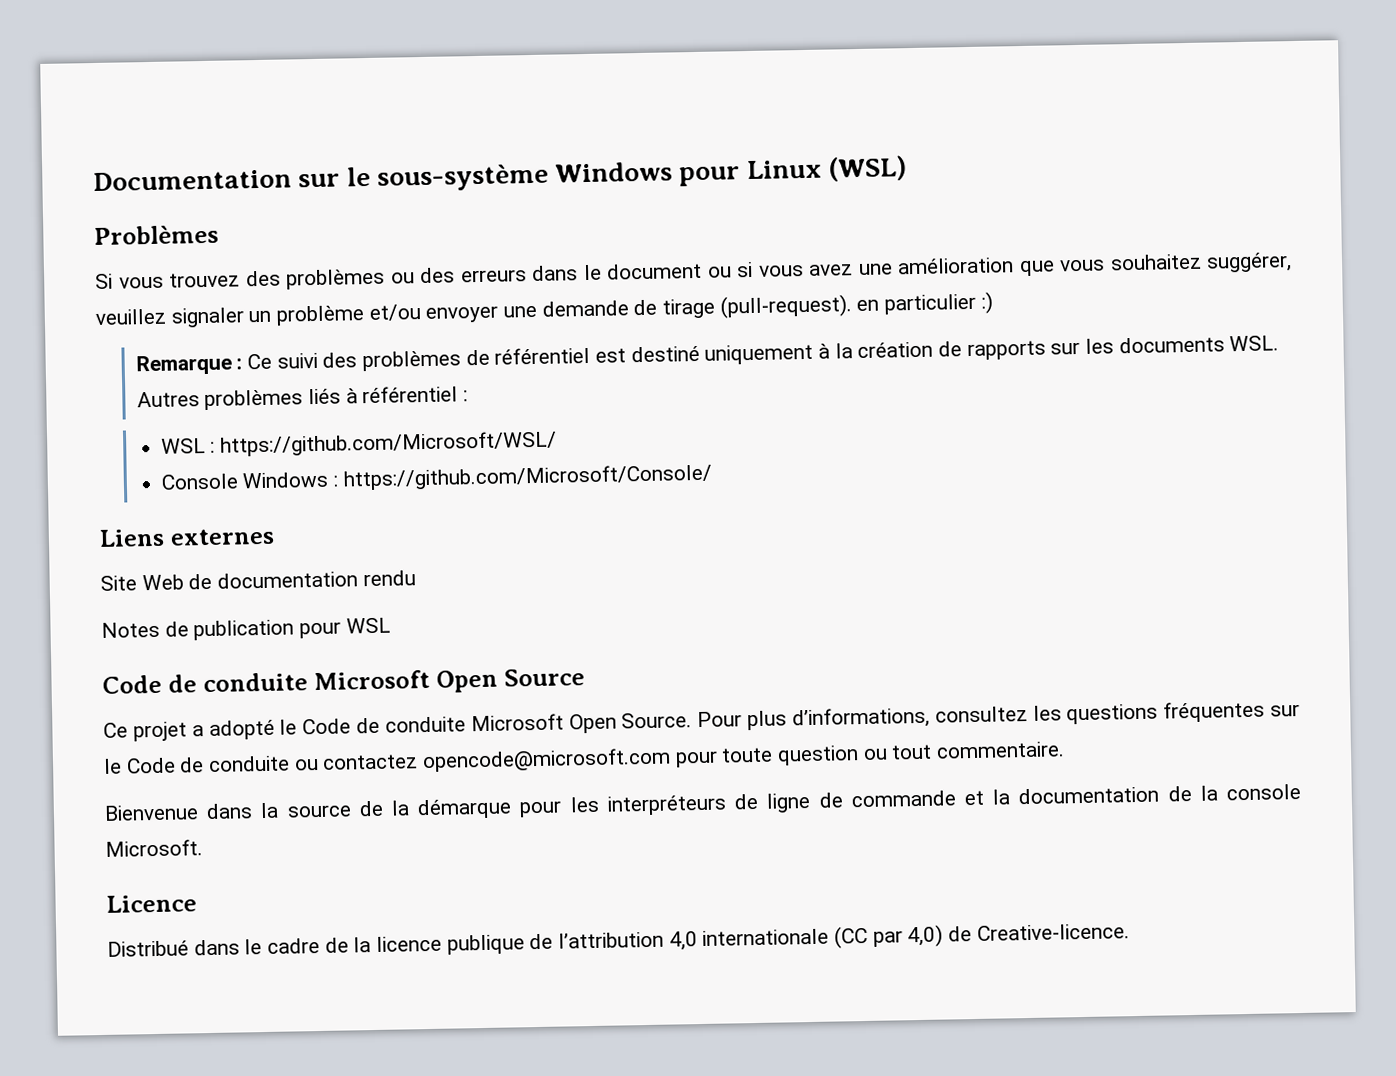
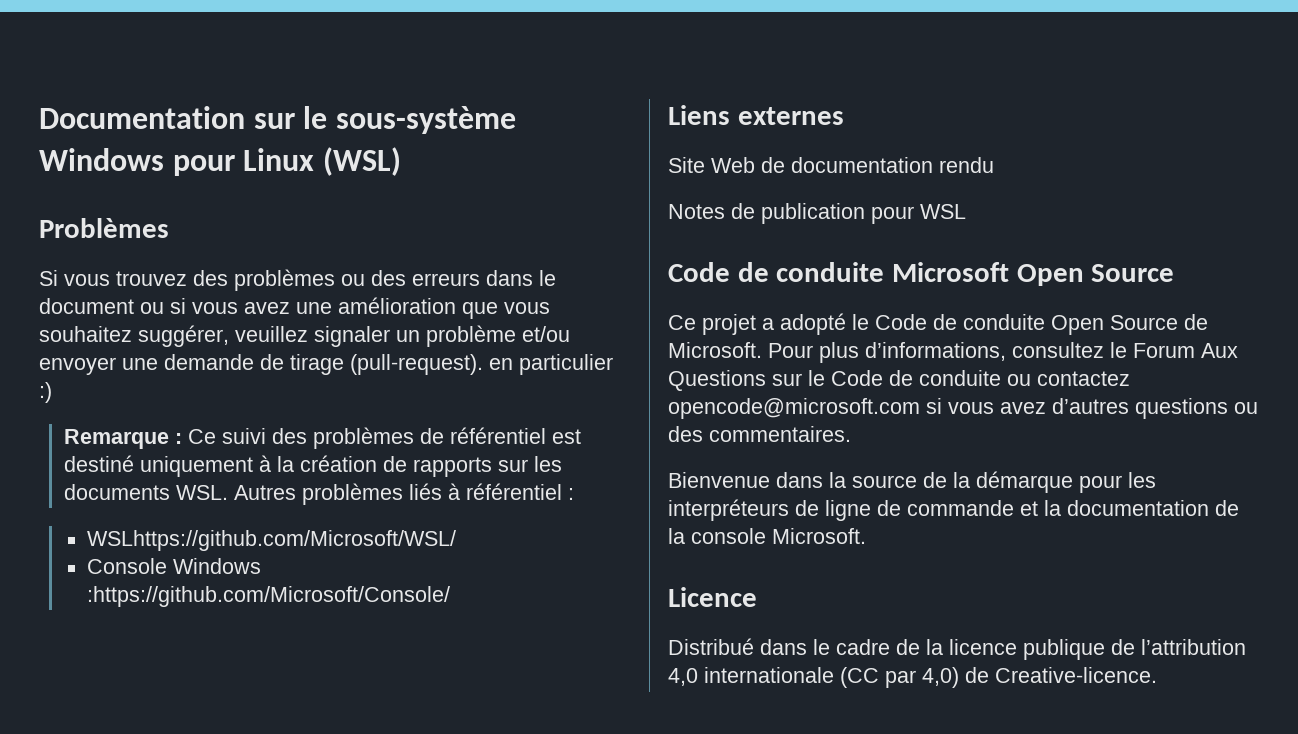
- WSL : https://github.com/Microsoft/WSL/
+ WSLhttps://github.com/Microsoft/WSL/
- Console Windows : https://github.com/Microsoft/Console/
+ Console Windows :https://github.com/Microsoft/Console/
- Ce projet a adopté le Code de conduite Microsoft Open Source. Pour plus d’informations, consultez les questions fréquentes sur le Code de conduite ou contactez opencode@microsoft.com pour toute question ou tout commentaire.
+ Ce projet a adopté le Code de conduite Open Source de Microsoft. Pour plus d’informations, consultez le Forum Aux Questions sur le Code de conduite ou contactez opencode@microsoft.com si vous avez d’autres questions ou des commentaires.

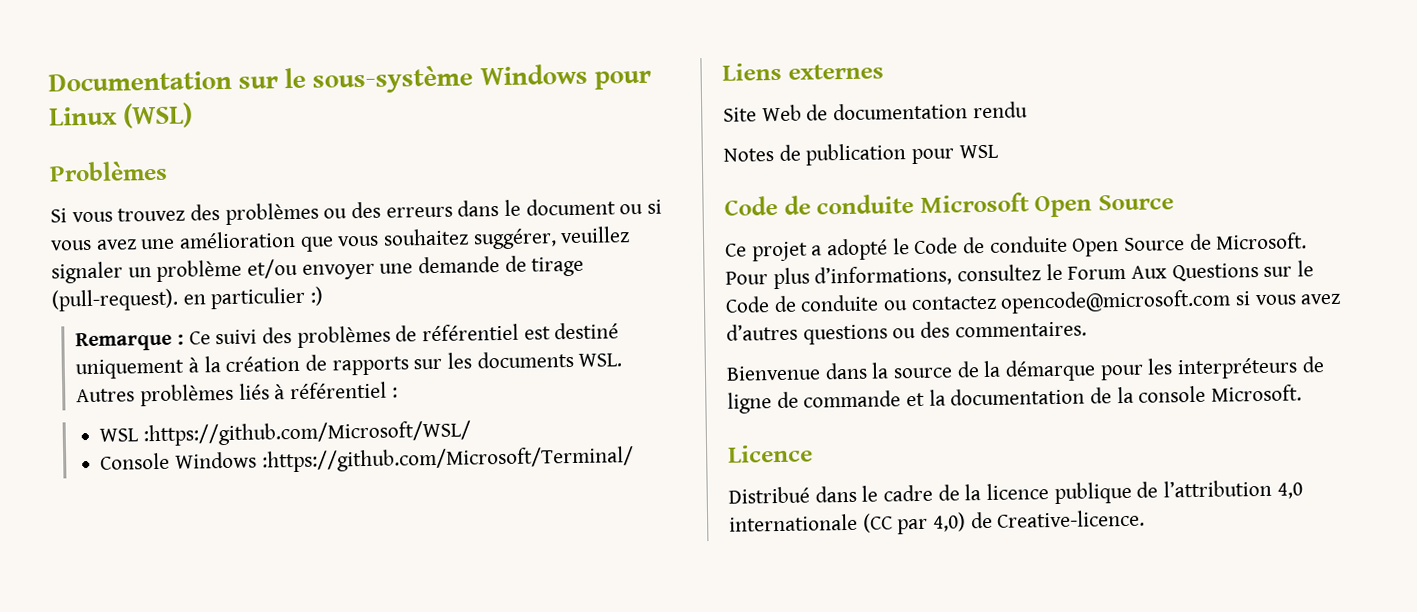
- WSLhttps://github.com/Microsoft/WSL/
+ WSL :https://github.com/Microsoft/WSL/
- Console Windows :https://github.com/Microsoft/Console/
+ Console Windows :https://github.com/Microsoft/Terminal/

